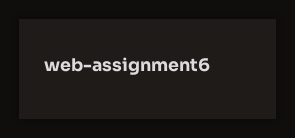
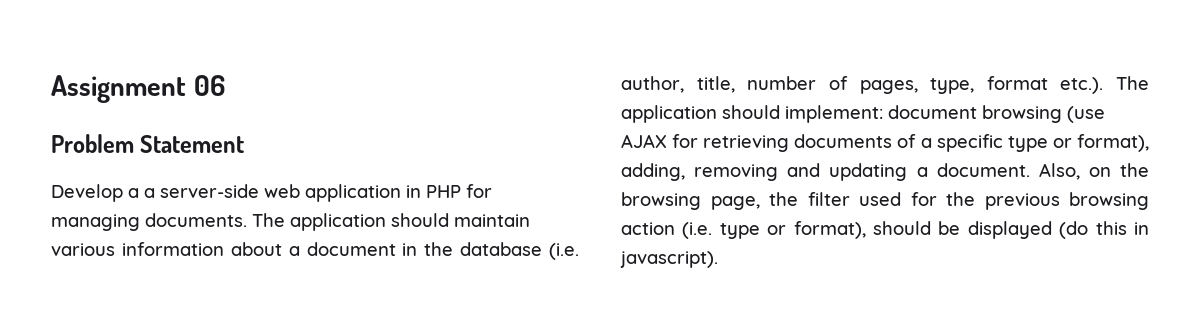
- web-assignment6
+ Assignment 06
+ Problem Statement
+ Develop a a server-side web application in PHP for managing documents. The application should maintain various information about a document in the database (i.e. author, title, number of pages, type, format etc.). The application should implement: document browsing (use AJAX for retrieving documents of a specific type or format), adding, removing and updating a document. Also, on the browsing page, the filter used for the previous browsing action (i.e. type or format), should be displayed (do this in javascript).

